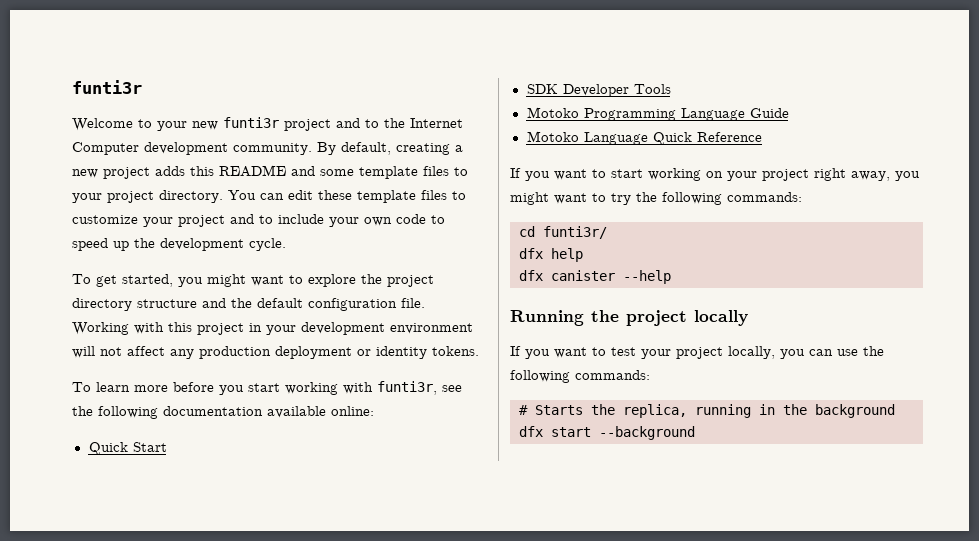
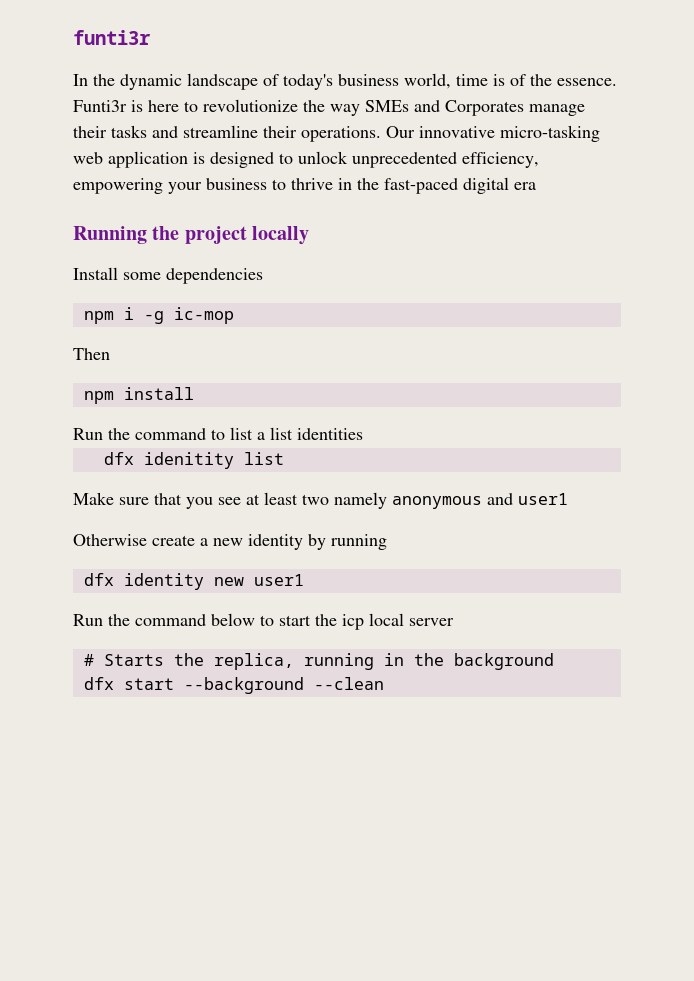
- Welcome to your new funti3r project and to the Internet Computer development community. By default, creating a new project adds this README and some template files to your project directory. You can edit these template files to customize your project and to include your own code to speed up the development cycle.
- To get started, you might want to explore the project directory structure and the default configuration file. Working with this project in your development environment will not affect any production deployment or identity tokens.
- To learn more before you start working with funti3r, see the following documentation available online:
- Quick Start
- SDK Developer Tools
- Motoko Programming Language Guide
- Motoko Language Quick Reference
- If you want to start working on your project right away, you might want to try the following commands:
- cd funti3r/
- dfx help
- dfx canister --help
+ In the dynamic landscape of today's business world, time is of the essence. Funti3r is here to revolutionize the way SMEs and Corporates manage their tasks and streamline their operations. Our innovative micro-tasking web application is designed to unlock unprecedented efficiency, empowering your business to thrive in the fast-paced digital era
  Running the project locally
- If you want to test your project locally, you can use the following commands:
+ Install some dependencies
+ npm i -g ic-mop
+ Then
+ npm install
+ Run the command to list a list identities
+ dfx idenitity list
+ Make sure that you see at least two namely anonymous and user1
+ Otherwise create a new identity by running
+ dfx identity new user1
+ Run the command below to start the icp local server
- dfx start --background
+ dfx start --background --clean

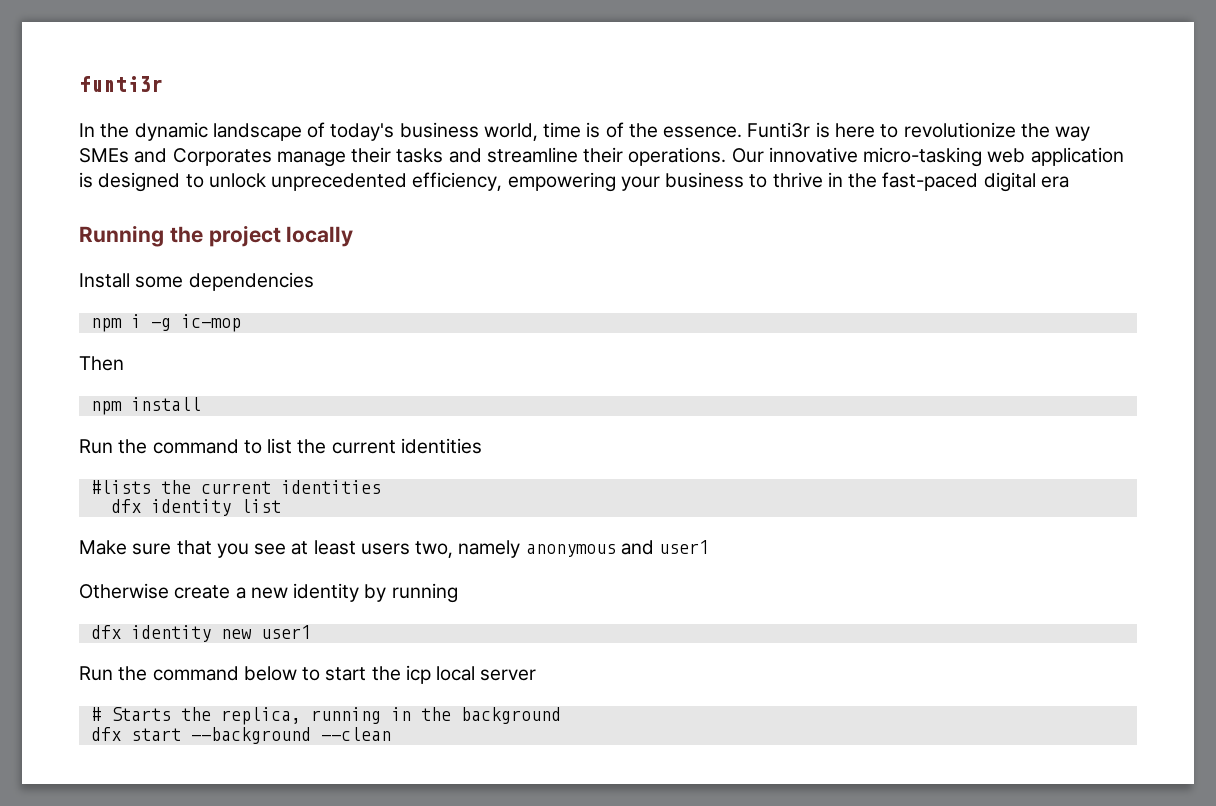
- Run the command to list a list identities
+ Run the command to list the current identities
+ #lists the current identities
- dfx idenitity list
+ dfx identity list
- Make sure that you see at least two namely anonymous and user1
+ Make sure that you see at least users two, namely anonymous and user1

